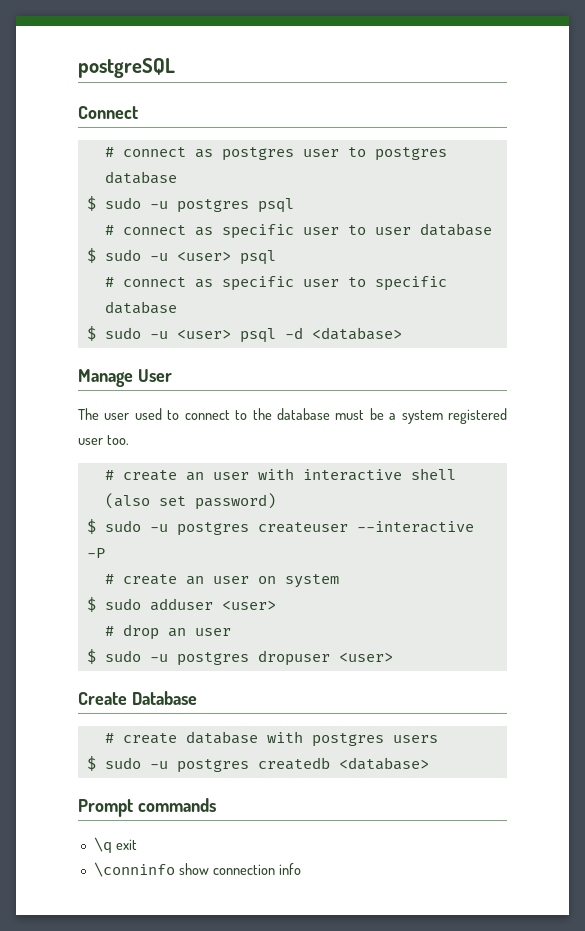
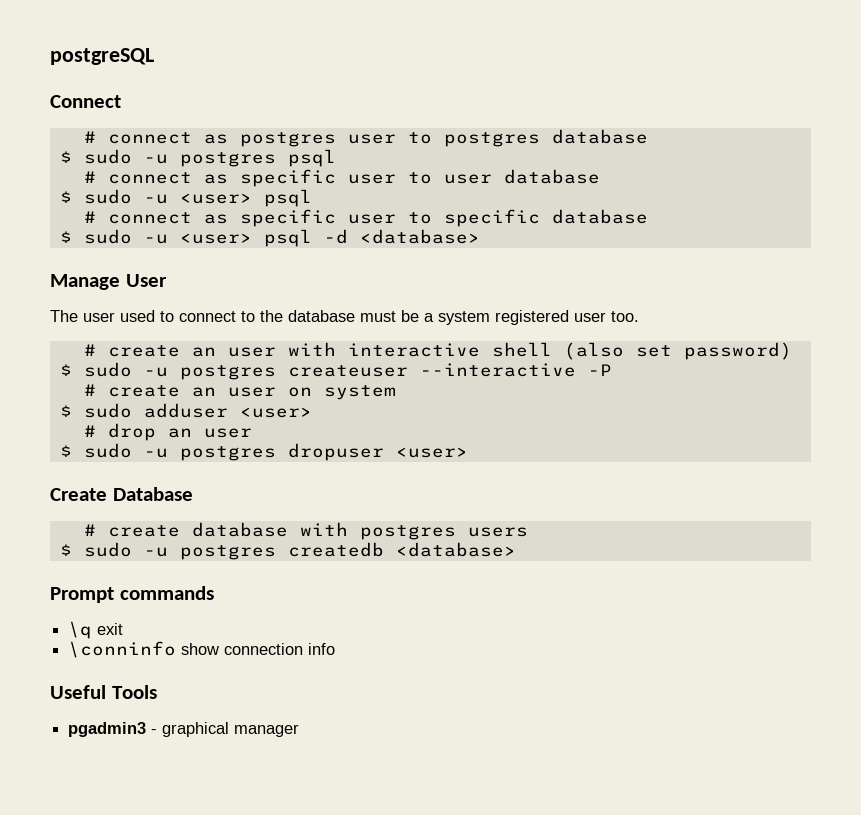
+ Useful Tools
+ pgadmin3 - graphical manager

